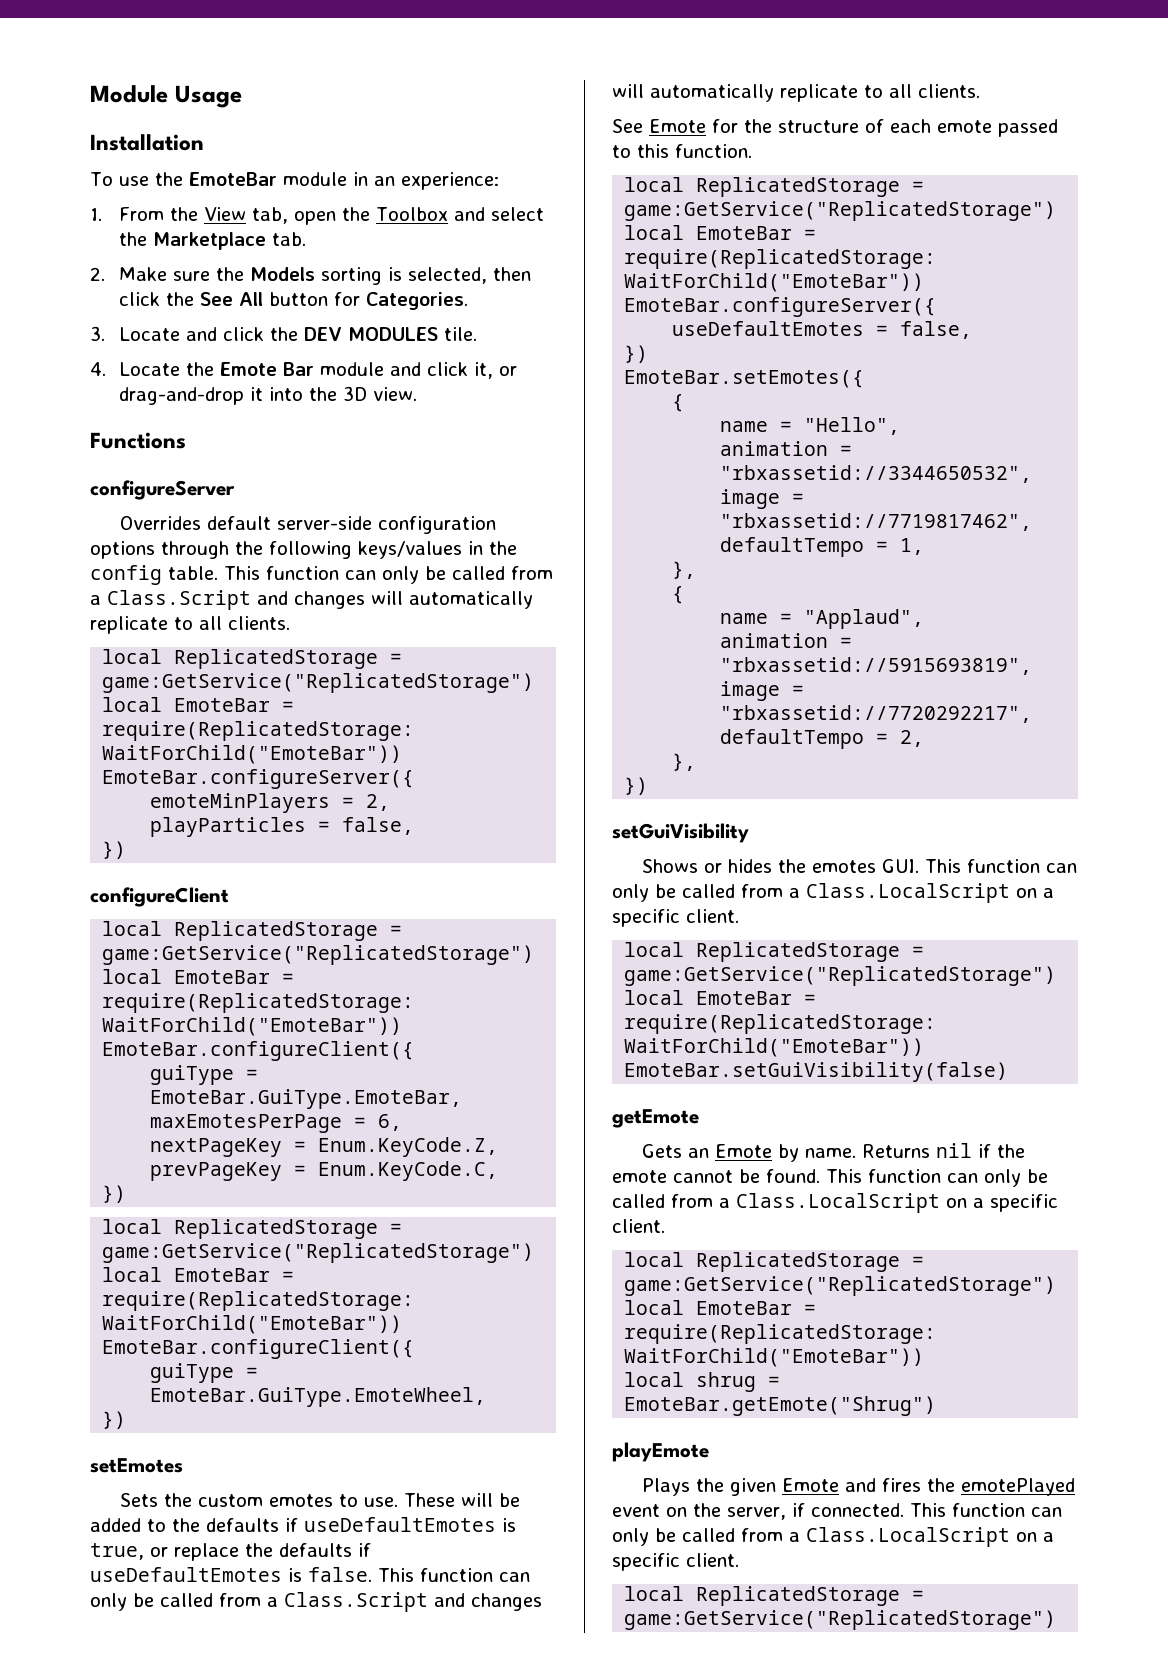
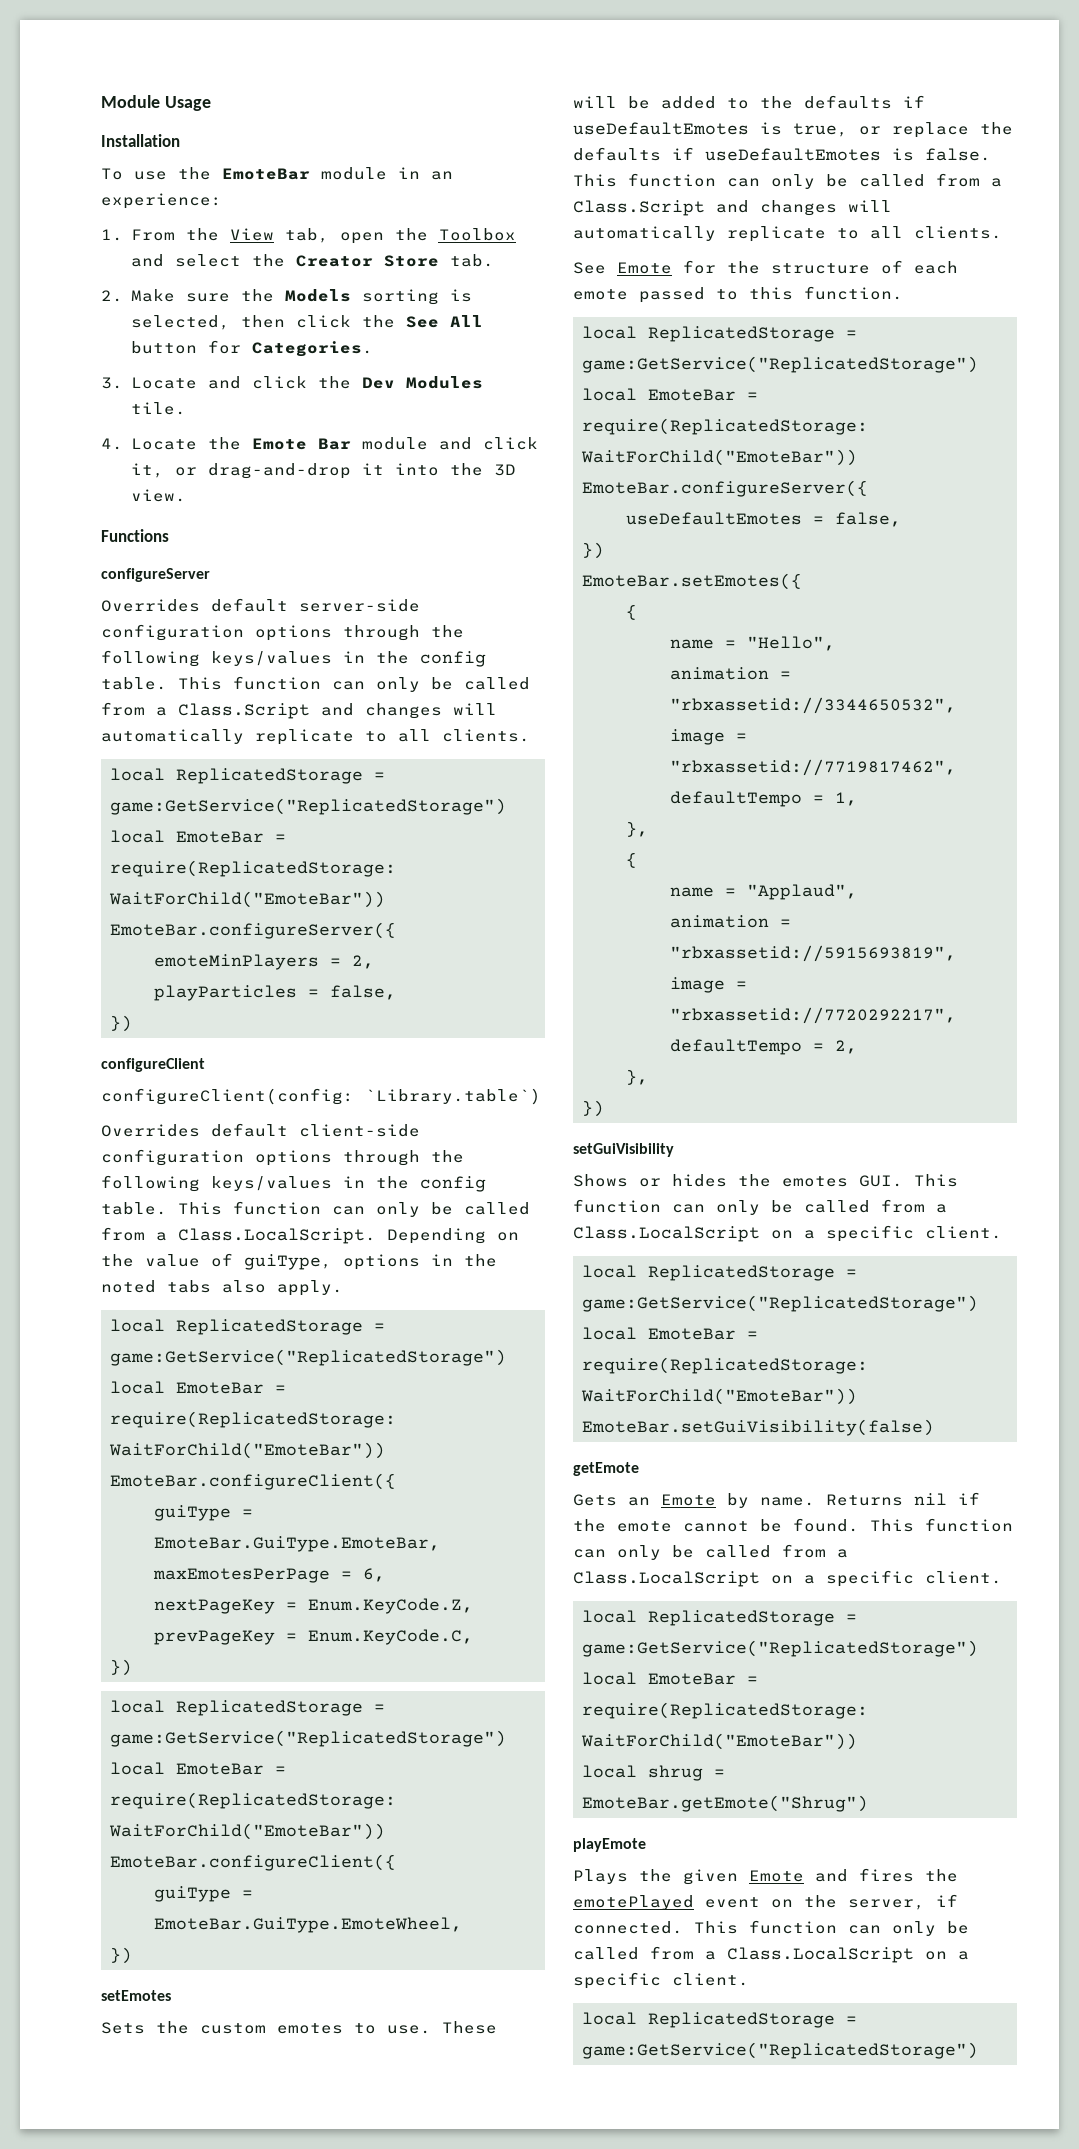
- 1. From the View tab, open the Toolbox and select the Marketplace tab.
+ 1. From the View tab, open the Toolbox and select the Creator Store tab.
- 3. Locate and click the DEV MODULES tile.
+ 3. Locate and click the Dev Modules tile.
+ configureClient(config: `Library.table`)
+ Overrides default client-side configuration options through the following keys/values in the config table. This function can only be called from a Class.LocalScript. Depending on the value of guiType, options in the noted tabs also apply.

